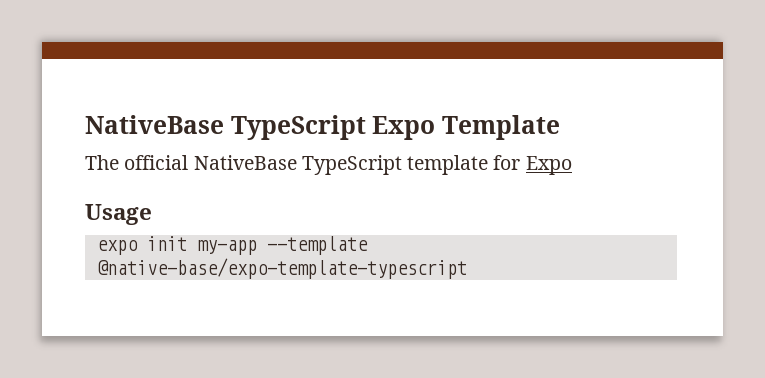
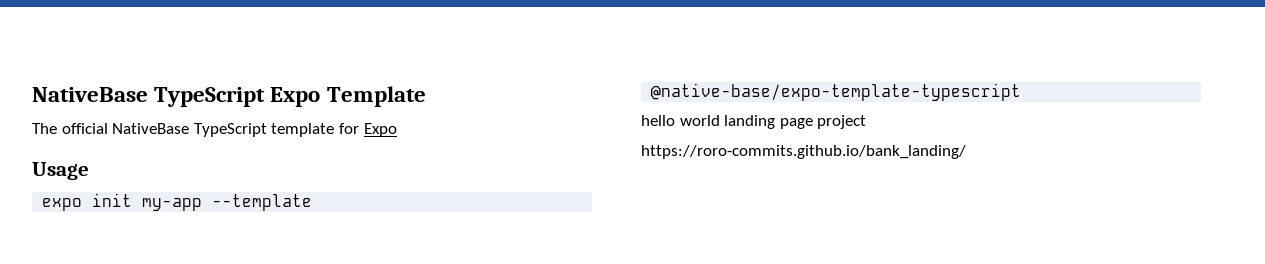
+ hello world landing page project
+ https://roro-commits.github.io/bank_landing/

